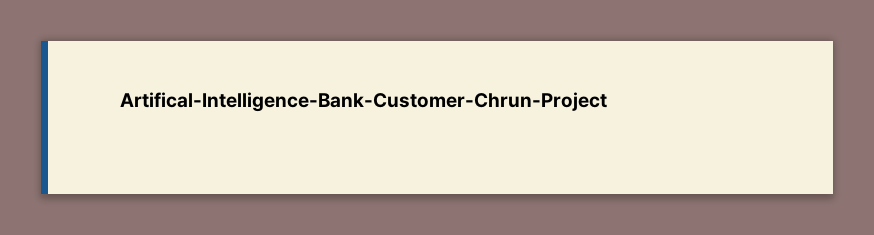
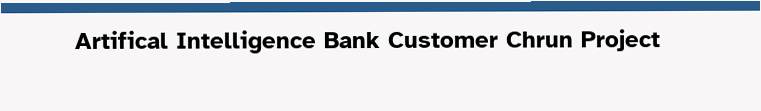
- Artifical-Intelligence-Bank-Customer-Chrun-Project
+ Artifical Intelligence Bank Customer Chrun Project

